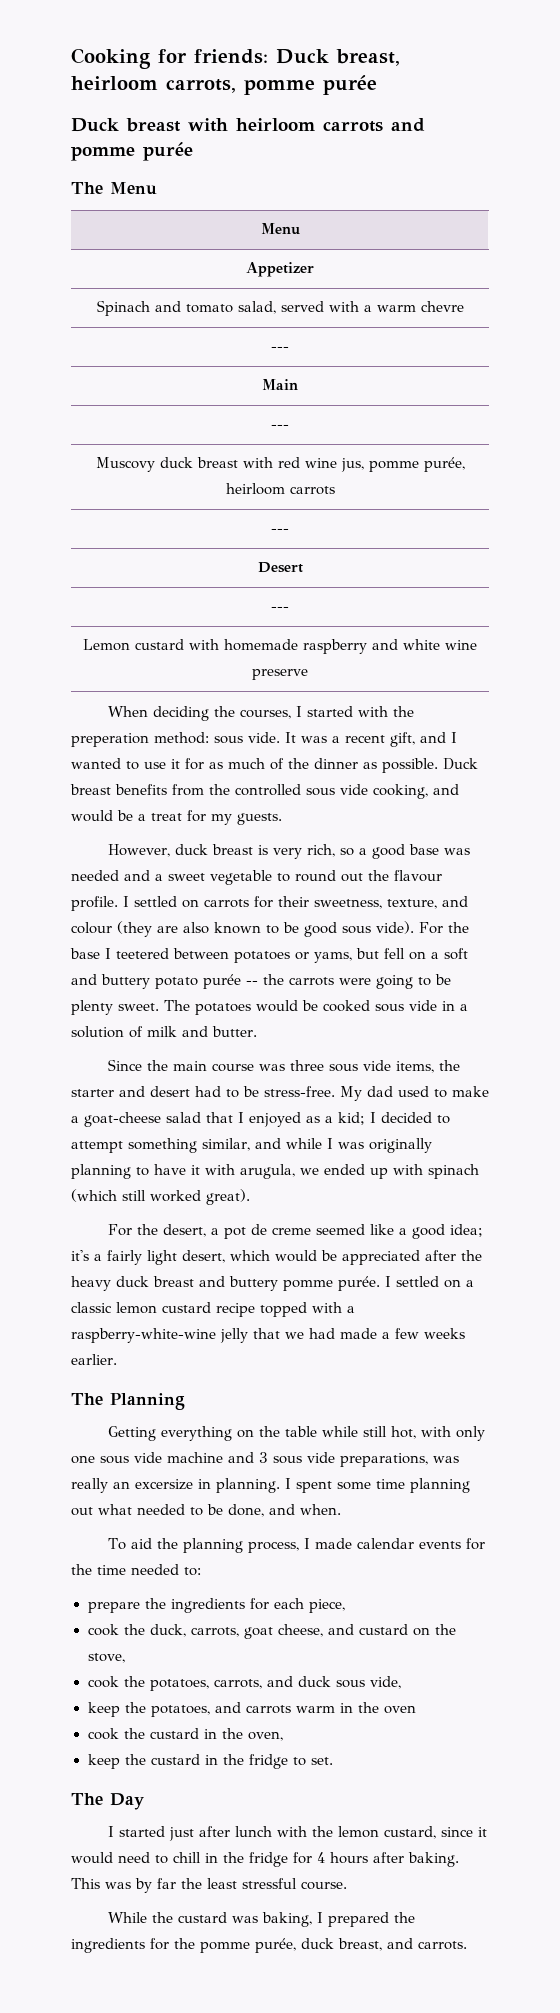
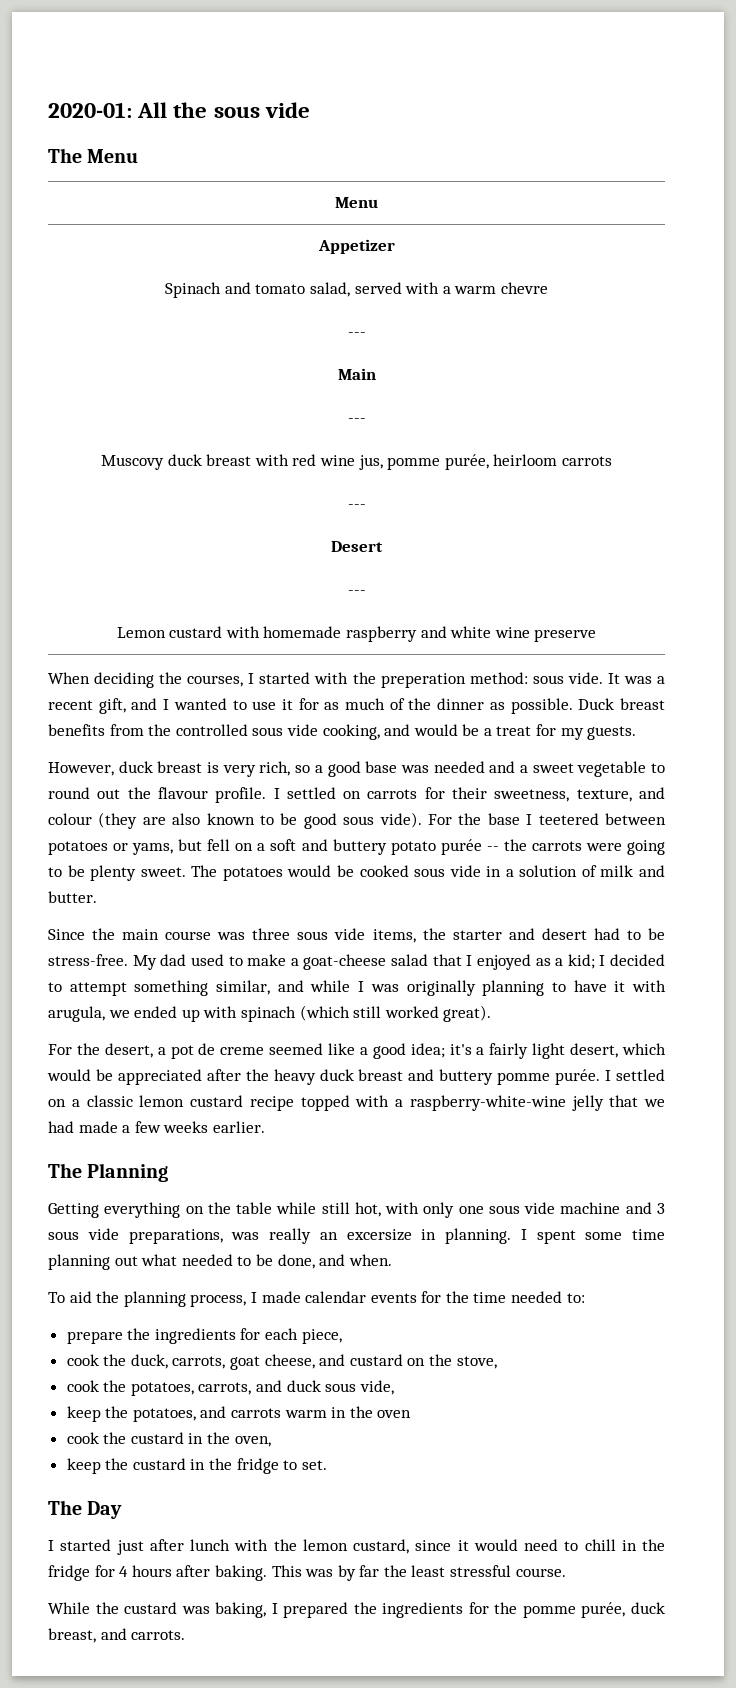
- Cooking for friends: Duck breast, heirloom carrots, pomme purée
- Duck breast with heirloom carrots and pomme purée
+ 2020-01: All the sous vide

